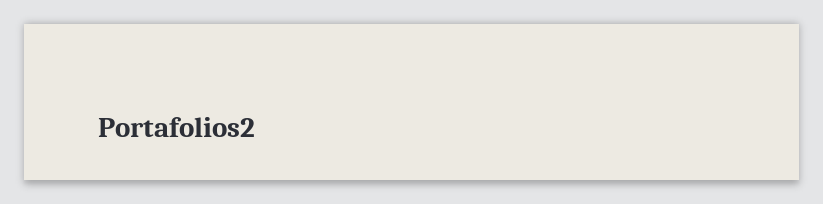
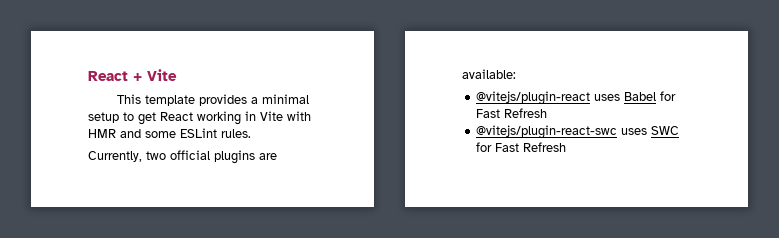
- Portafolios2
+ React + Vite
+ This template provides a minimal setup to get React working in Vite with HMR and some ESLint rules.
+ Currently, two official plugins are available:
+ @vitejs/plugin-react uses Babel for Fast Refresh
+ @vitejs/plugin-react-swc uses SWC for Fast Refresh

